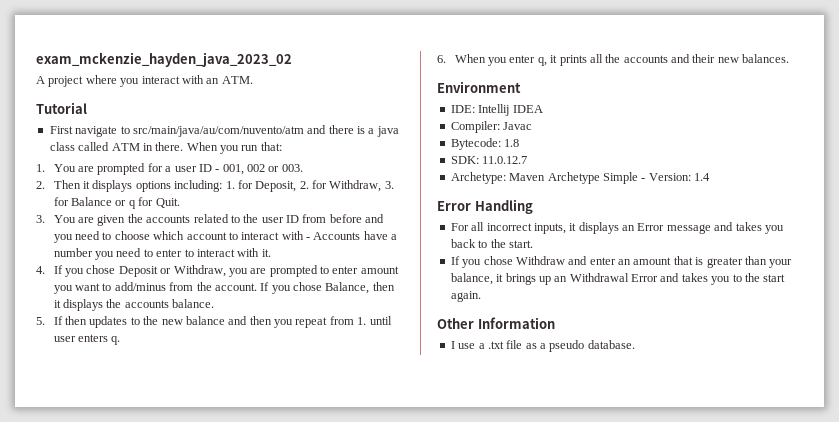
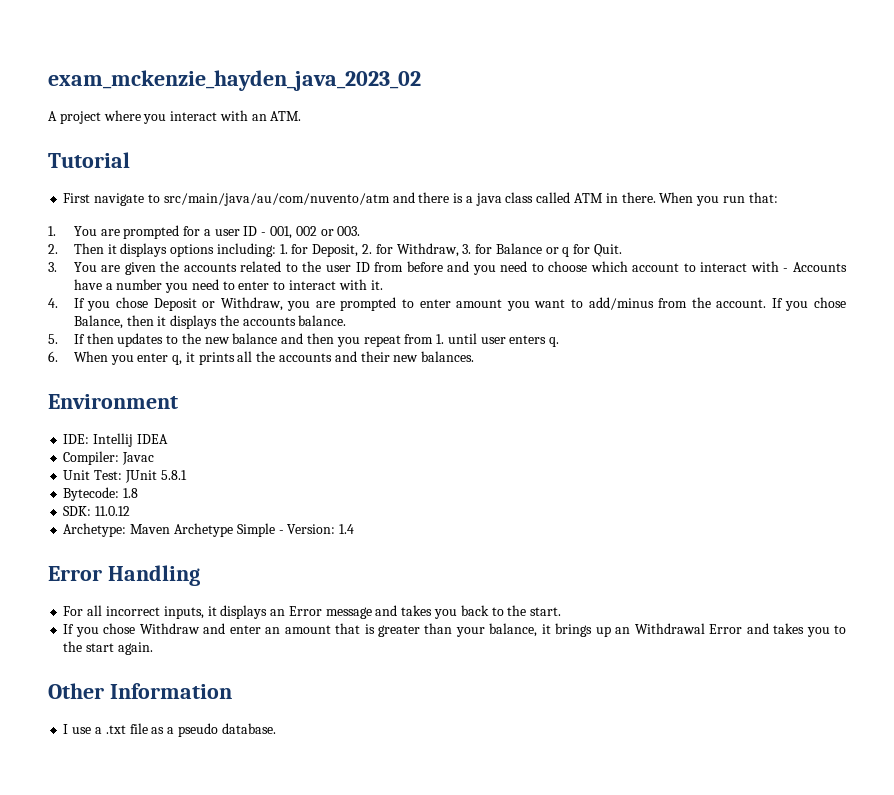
+ Unit Test: JUnit 5.8.1
- SDK: 11.0.12.7
+ SDK: 11.0.12

